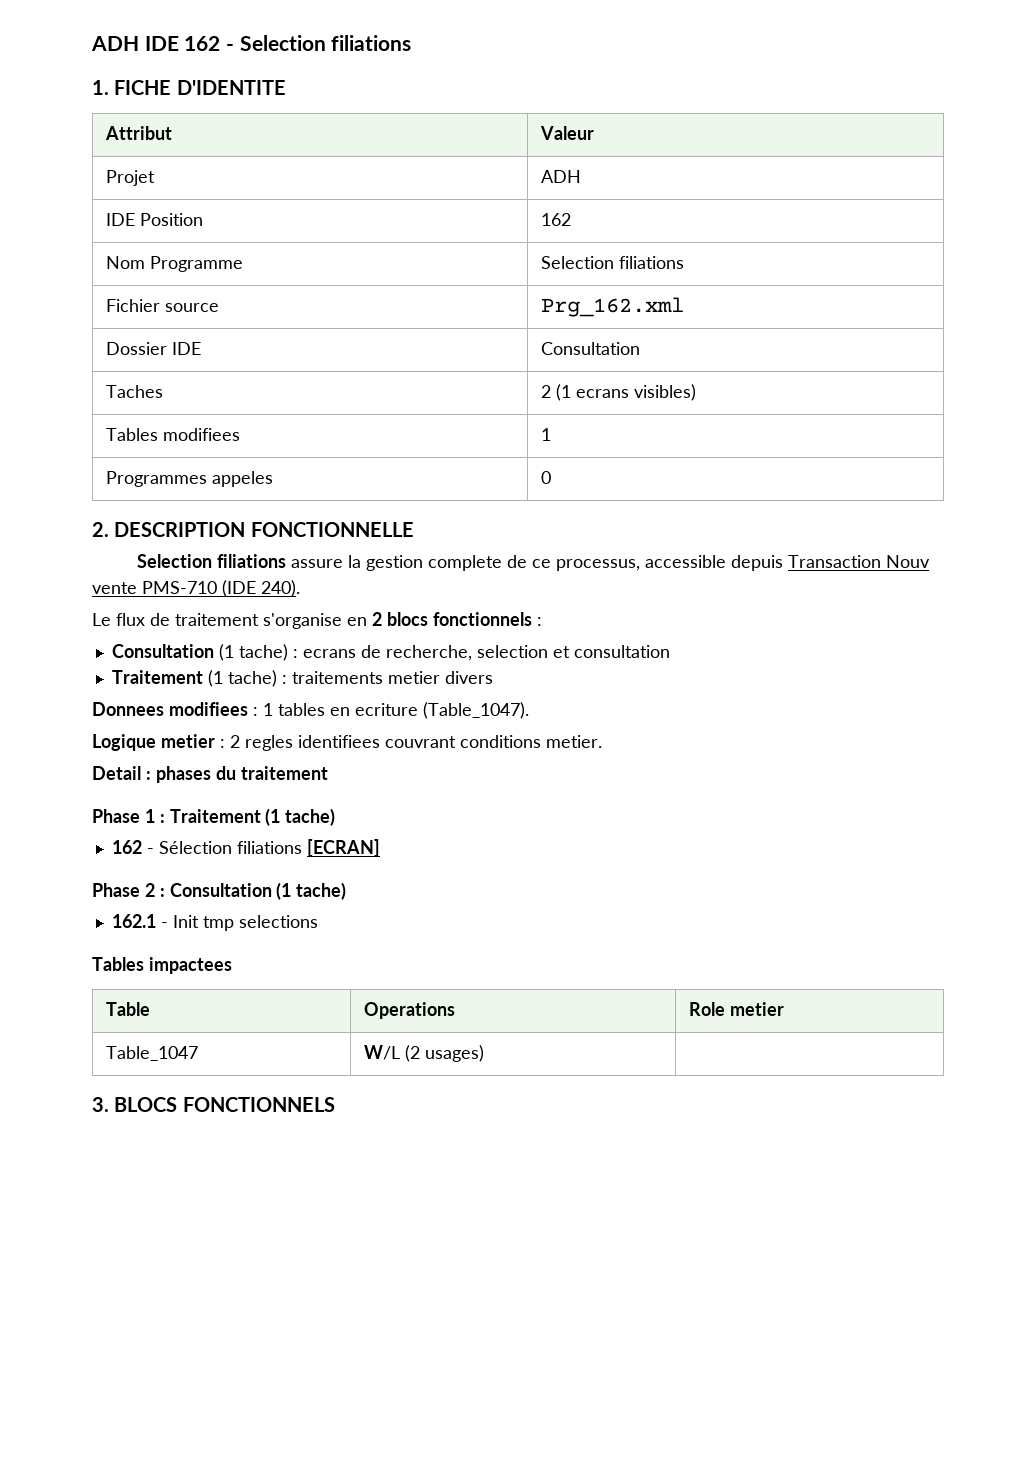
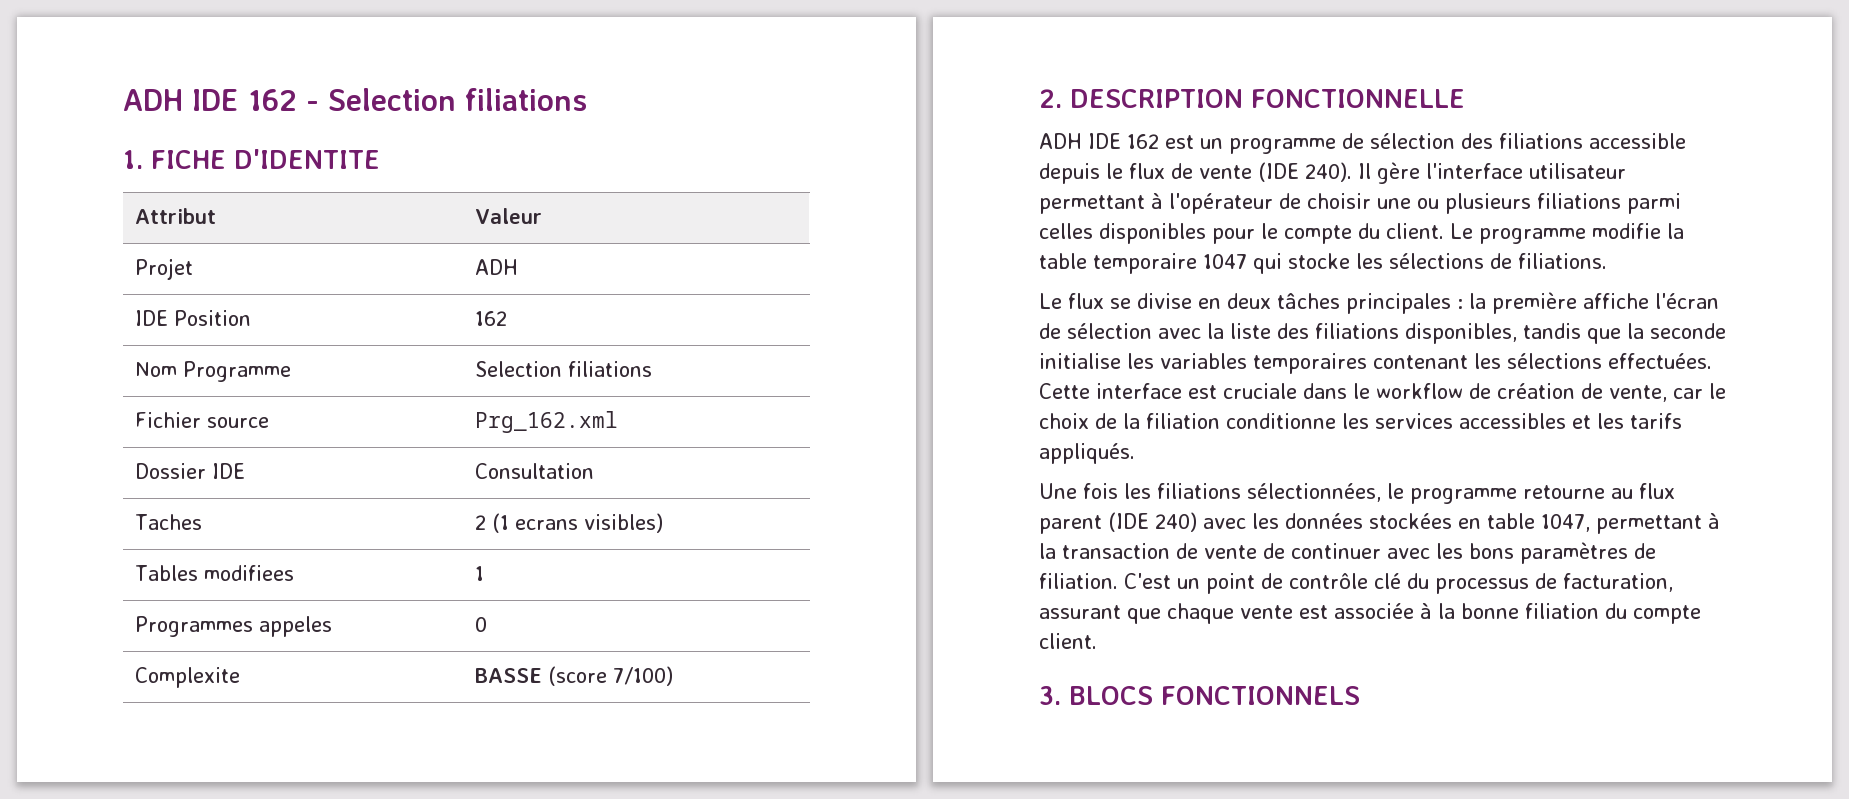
+ Complexite | BASSE (score 7/100)
- Selection filiations assure la gestion complete de ce processus, accessible depuis Transaction Nouv vente PMS-710 (IDE 240).
- Le flux de traitement s'organise en 2 blocs fonctionnels :
- Consultation (1 tache) : ecrans de recherche, selection et consultation
- Traitement (1 tache) : traitements metier divers
- Donnees modifiees : 1 tables en ecriture (Table_1047).
- Logique metier : 2 regles identifiees couvrant conditions metier.
- Detail : phases du traitement
- Phase 1 : Traitement (1 tache)
- 162 - Sélection filiations [ECRAN]
- Phase 2 : Consultation (1 tache)
- 162.1 - Init tmp selections
- Tables impactees
- Table | Operations | Role metier
- Table_1047 | W/L (2 usages) |
+ ADH IDE 162 est un programme de sélection des filiations accessible depuis le flux de vente (IDE 240). Il gère l'interface utilisateur permettant à l'opérateur de choisir une ou plusieurs filiations parmi celles disponibles pour le compte du client. Le programme modifie la table temporaire 1047 qui stocke les sélections de filiations.
+ Le flux se divise en deux tâches principales : la première affiche l'écran de sélection avec la liste des filiations disponibles, tandis que la seconde initialise les variables temporaires contenant les sélections effectuées. Cette interface est cruciale dans le workflow de création de vente, car le choix de la filiation conditionne les services accessibles et les tarifs appliqués.
+ Une fois les filiations sélectionnées, le programme retourne au flux parent (IDE 240) avec les données stockées en table 1047, permettant à la transaction de vente de continuer avec les bons paramètres de filiation. C'est un point de contrôle clé du processus de facturation, assurant que chaque vente est associée à la bonne filiation du compte client.

